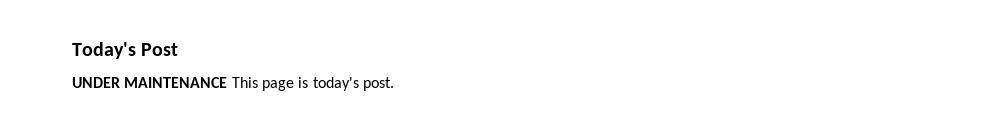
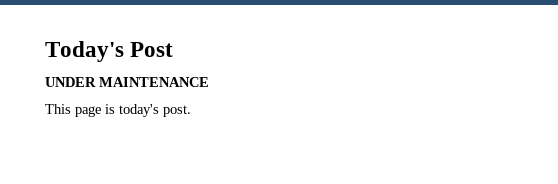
- UNDER MAINTENANCE This page is today's post.
+ UNDER MAINTENANCE
+ This page is today's post.

